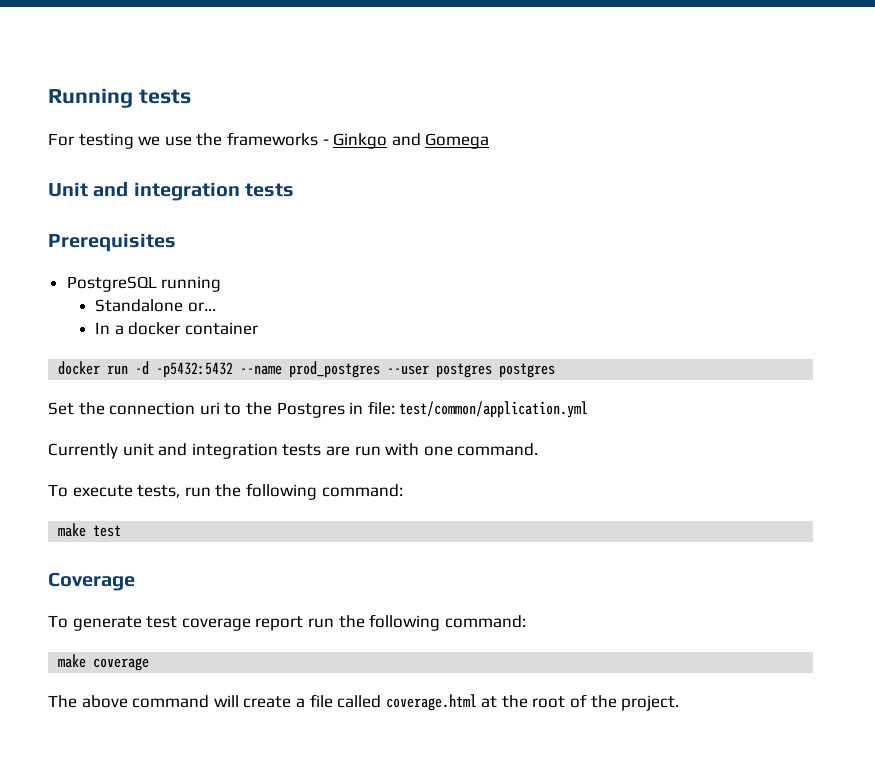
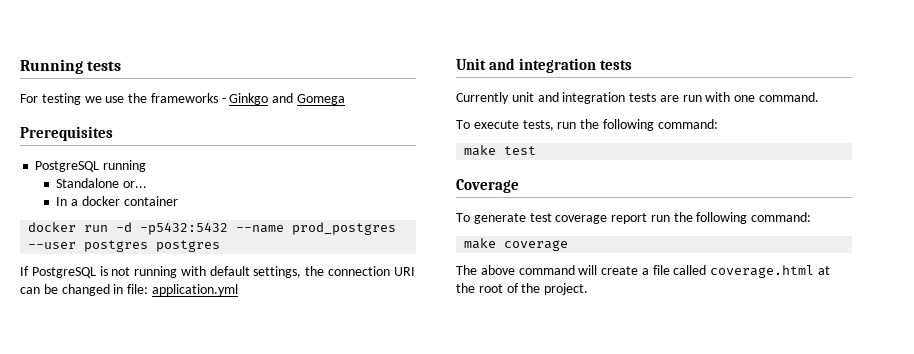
- Unit and integration tests
- Set the connection uri to the Postgres in file: test/common/application.yml
+ If PostgreSQL is not running with default settings, the connection URI can be changed in file: application.yml
+ Unit and integration tests

